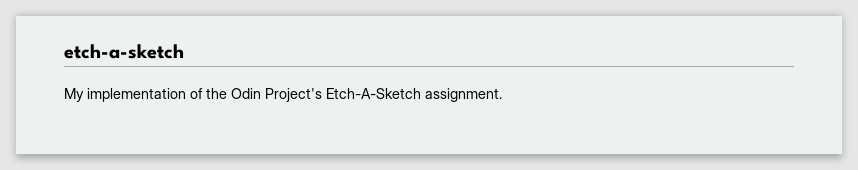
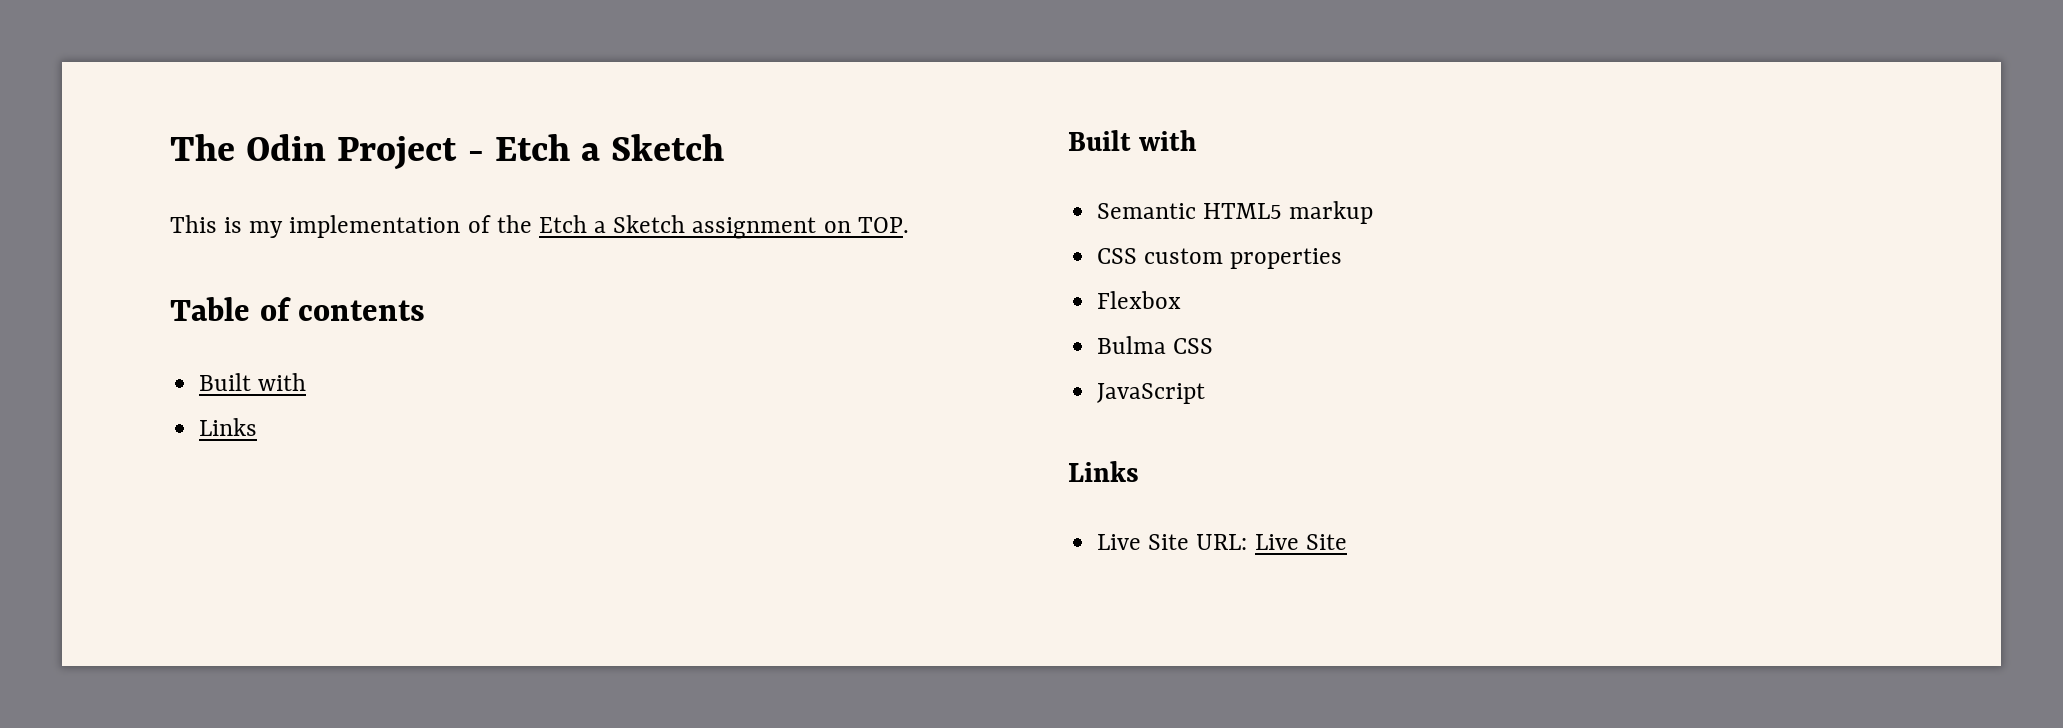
- etch-a-sketch
- My implementation of the Odin Project's Etch-A-Sketch assignment.
+ The Odin Project - Etch a Sketch
+ This is my implementation of the Etch a Sketch assignment on TOP.
+ Table of contents
+ Built with
+ Links
+ Built with
+ Semantic HTML5 markup
+ CSS custom properties
+ Flexbox
+ Bulma CSS
+ JavaScript
+ Links
+ Live Site URL: Live Site

